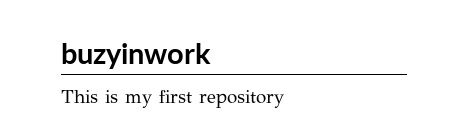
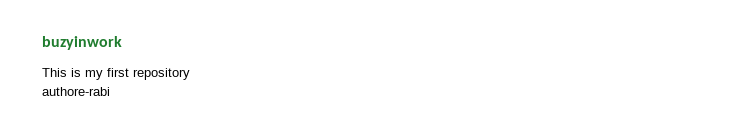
+ authore-rabi

